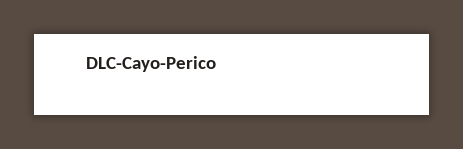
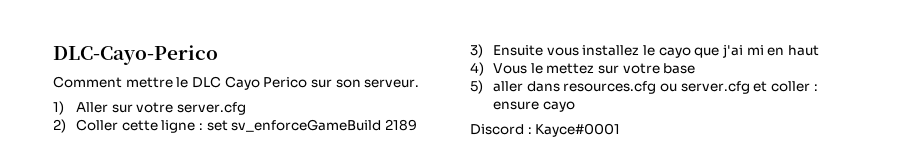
+ Comment mettre le DLC Cayo Perico sur son serveur.
+ 1) Aller sur votre server.cfg
+ 2) Coller cette ligne : set sv_enforceGameBuild 2189
+ 3) Ensuite vous installez le cayo que j'ai mi en haut
+ 4) Vous le mettez sur votre base
+ 5) aller dans resources.cfg ou server.cfg et coller : ensure cayo
+ Discord : Kayce#0001

